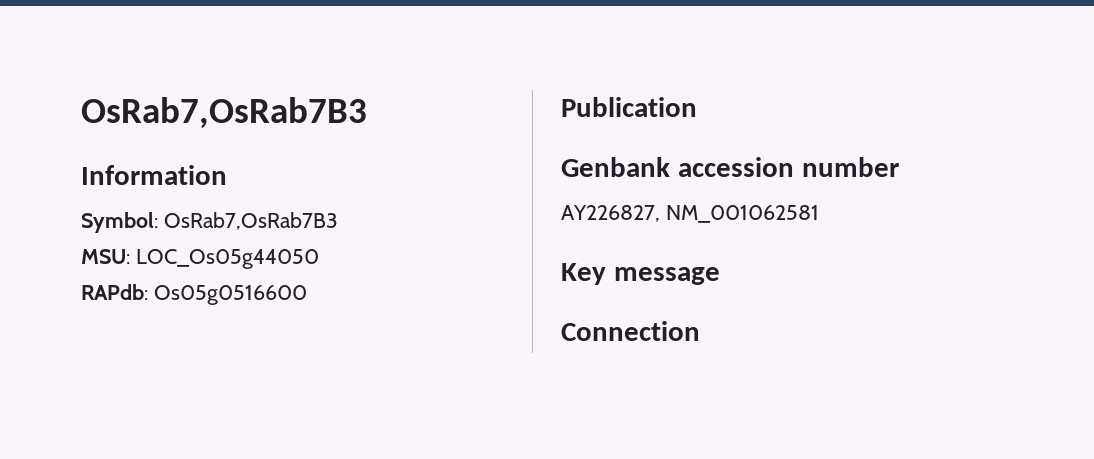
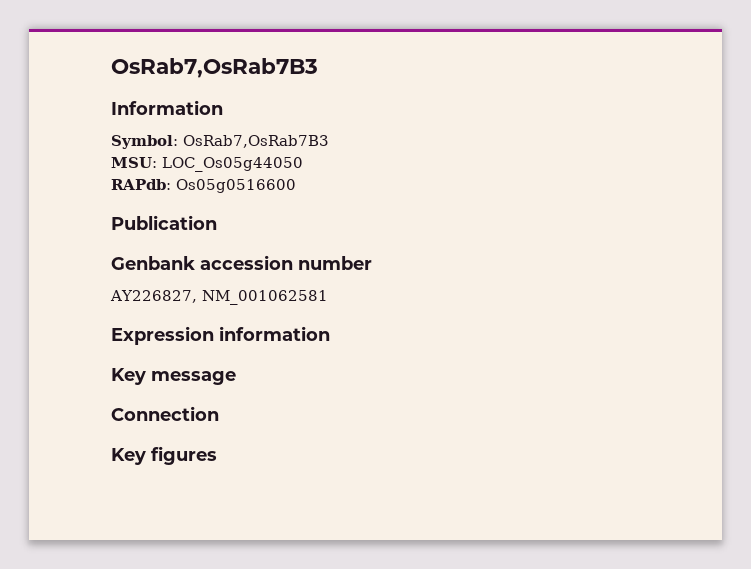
+ Expression information
+ Key figures

